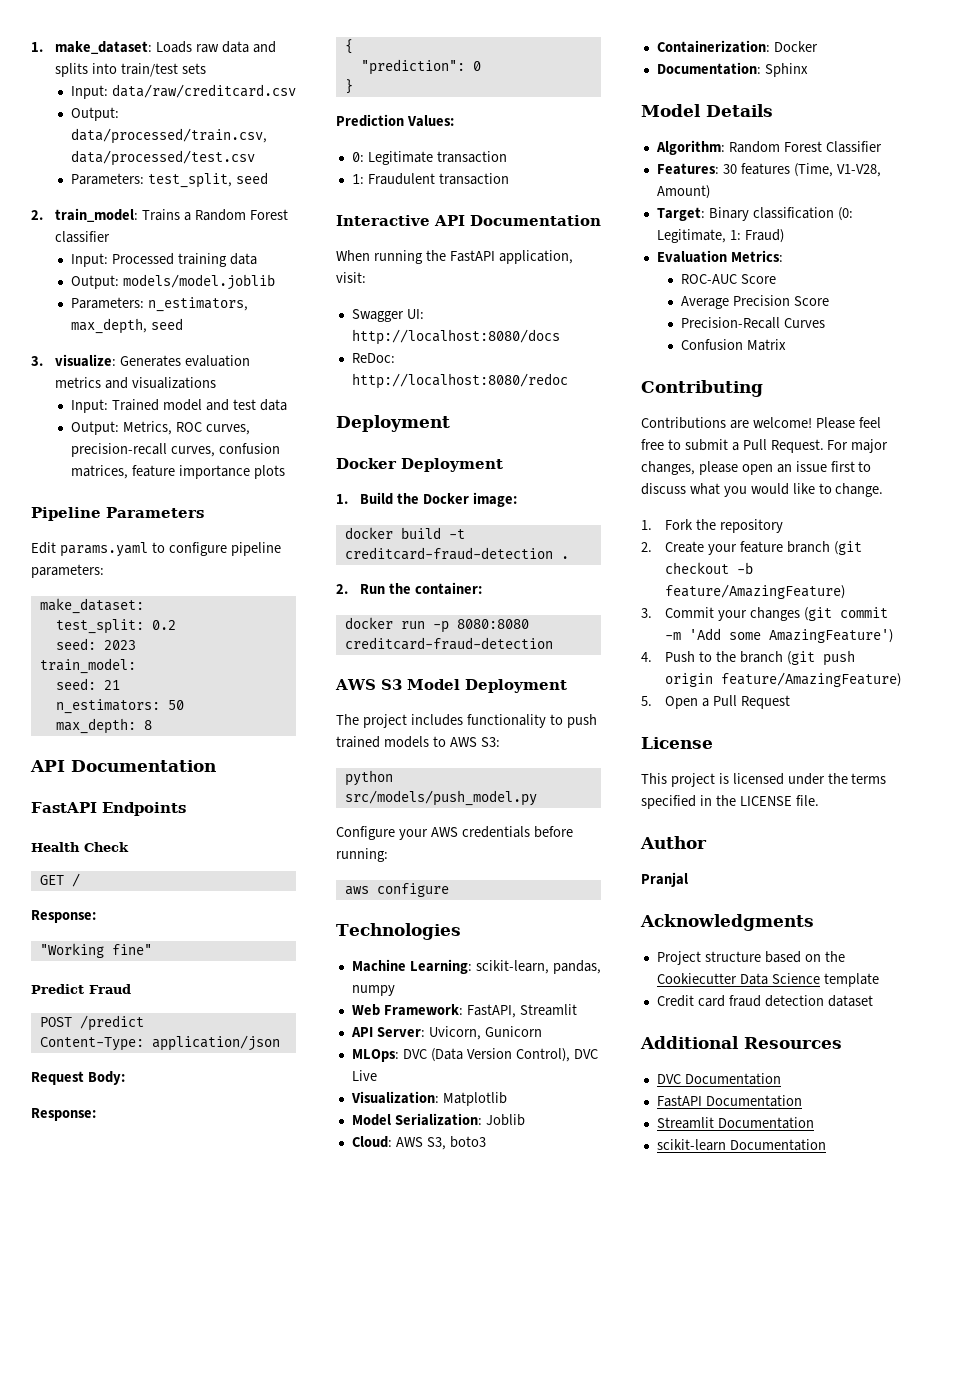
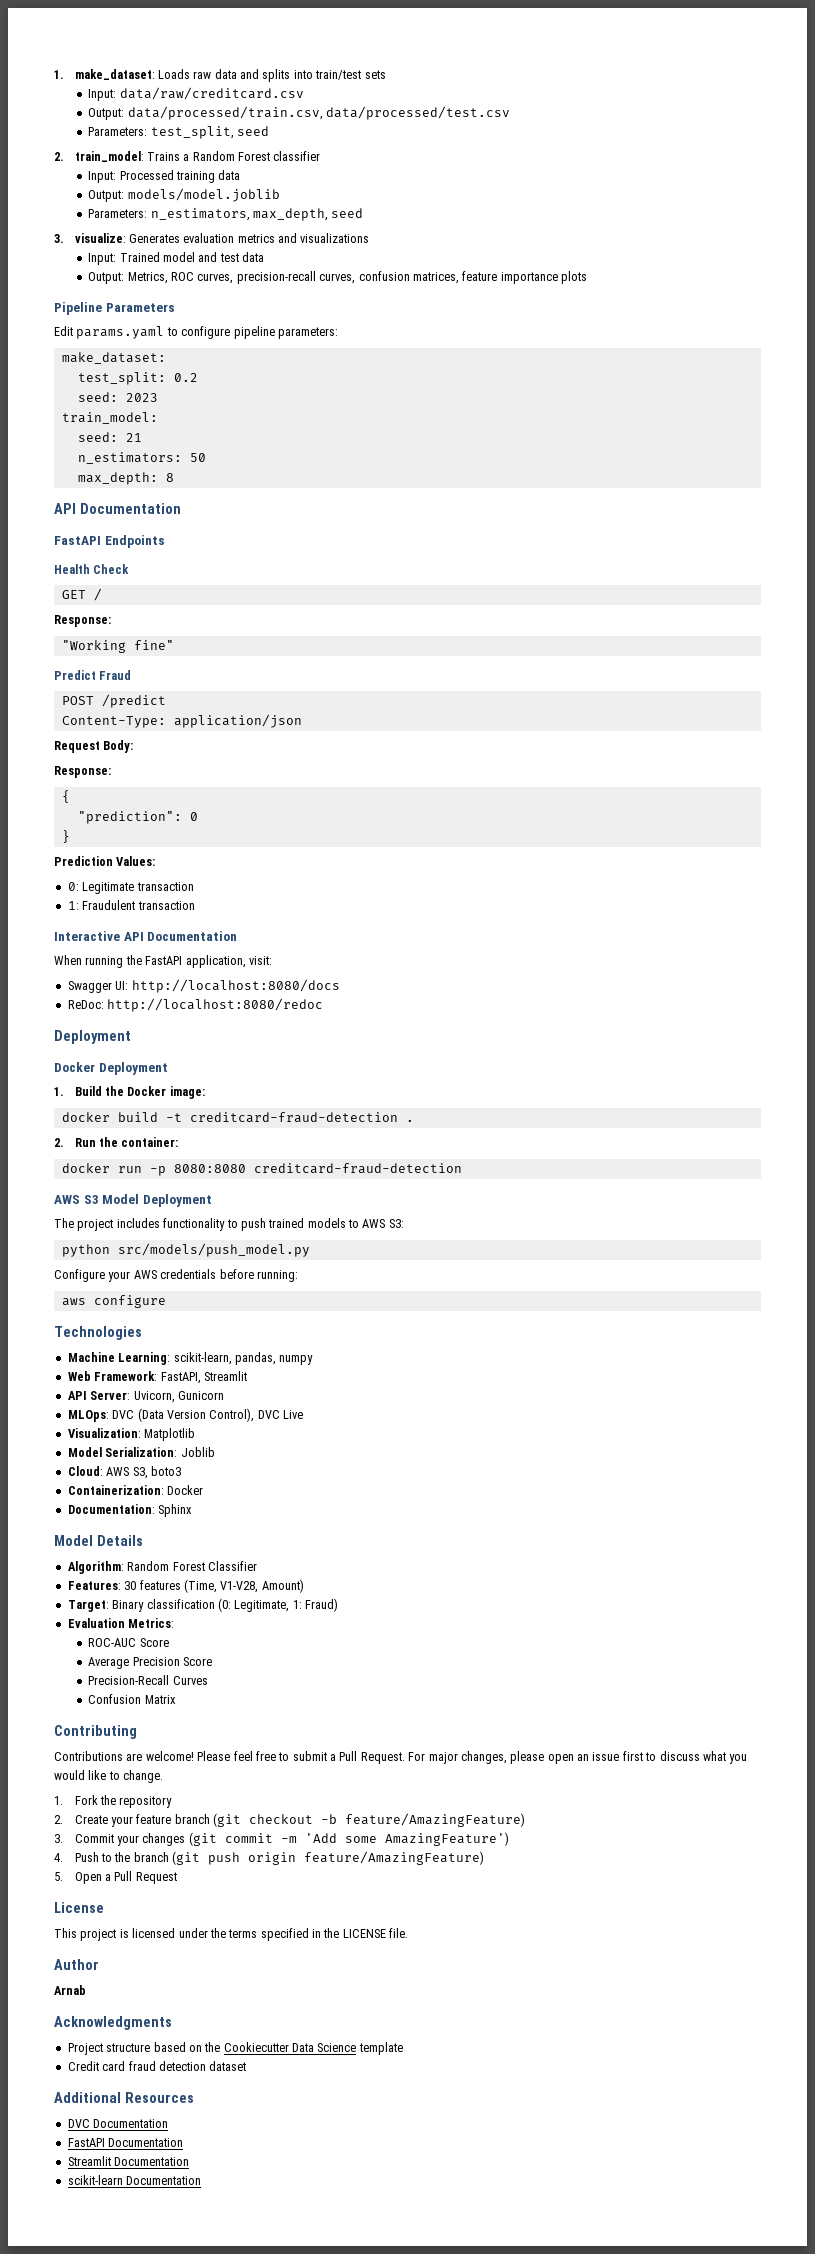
- Pranjal
+ Arnab

